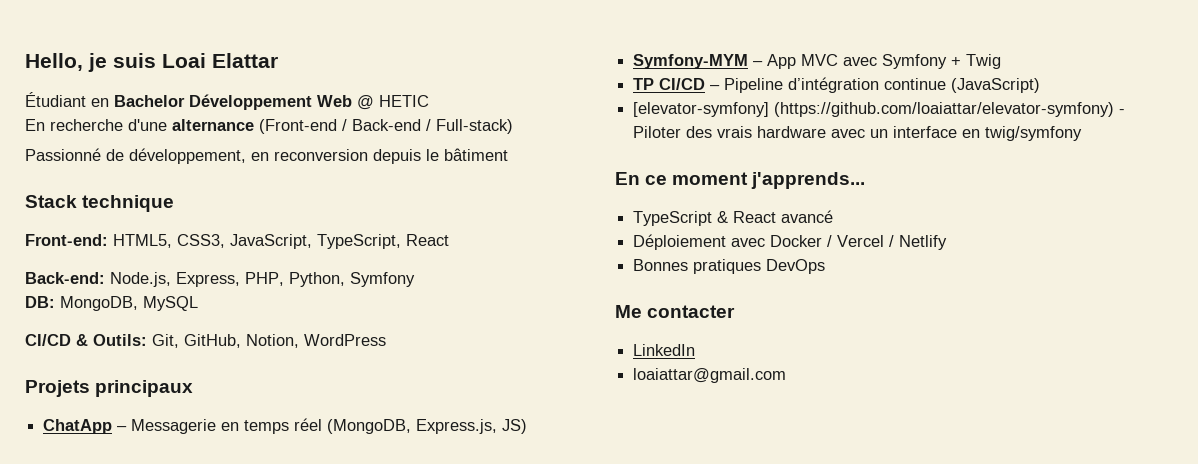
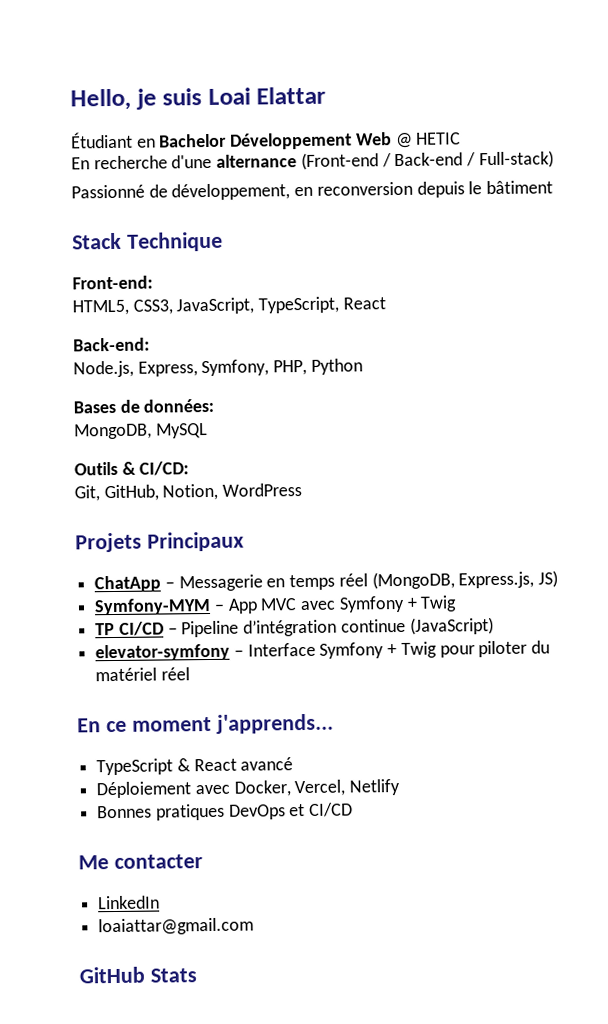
- Stack technique
+ Stack Technique
- Front-end: HTML5, CSS3, JavaScript, TypeScript, React
+ Front-end:
+ HTML5, CSS3, JavaScript, TypeScript, React
- Back-end: Node.js, Express, PHP, Python, Symfony
- DB: MongoDB, MySQL
+ Back-end:
+ Node.js, Express, Symfony, PHP, Python
+ Bases de données:
+ MongoDB, MySQL
- CI/CD & Outils: Git, GitHub, Notion, WordPress
+ Outils & CI/CD:
+ Git, GitHub, Notion, WordPress
- Projets principaux
+ Projets Principaux
- [elevator-symfony] (https://github.com/loaiattar/elevator-symfony) - Piloter des vrais hardware avec un interface en twig/symfony
+ elevator-symfony – Interface Symfony + Twig pour piloter du matériel réel
- Déploiement avec Docker / Vercel / Netlify
+ Déploiement avec Docker, Vercel, Netlify
- Bonnes pratiques DevOps
+ Bonnes pratiques DevOps et CI/CD
+ GitHub Stats

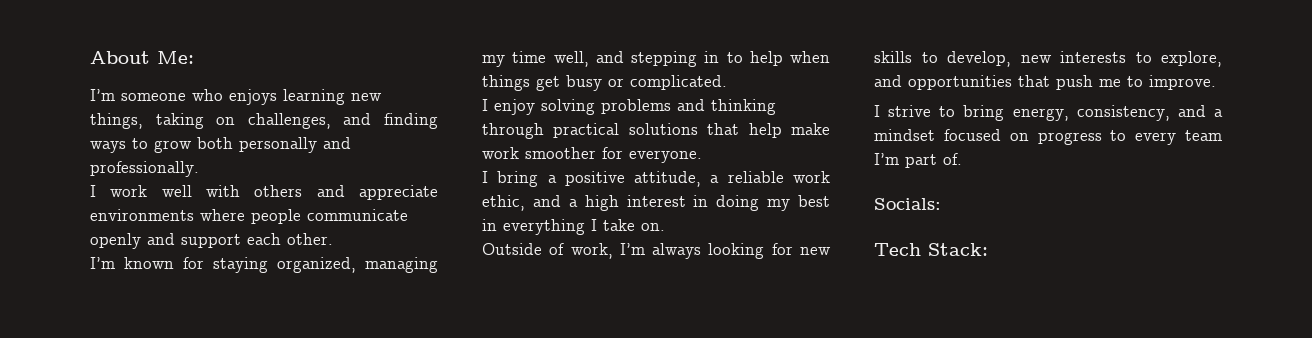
- Hello, je suis Loai Elattar
- Étudiant en Bachelor Développement Web @ HETIC
- En recherche d'une alternance (Front-end / Back-end / Full-stack)
- Passionné de développement, en reconversion depuis le bâtiment
- Stack Technique
- Front-end:
- HTML5, CSS3, JavaScript, TypeScript, React
- Back-end:
- Node.js, Express, Symfony, PHP, Python
- Bases de données:
- MongoDB, MySQL
- Outils & CI/CD:
- Git, GitHub, Notion, WordPress
- Projets Principaux
- ChatApp – Messagerie en temps réel (MongoDB, Express.js, JS)
- Symfony-MYM – App MVC avec Symfony + Twig
- TP CI/CD – Pipeline d’intégration continue (JavaScript)
- elevator-symfony – Interface Symfony + Twig pour piloter du matériel réel
- En ce moment j'apprends...
- TypeScript & React avancé
- Déploiement avec Docker, Vercel, Netlify
- Bonnes pratiques DevOps et CI/CD
- Me contacter
- LinkedIn
- loaiattar@gmail.com
- GitHub Stats
+ About Me:
+ I’m someone who enjoys learning new things, taking on challenges, and finding ways to grow both personally and professionally.
+ I work well with others and appreciate environments where people communicate openly and support each other.
+ I’m known for staying organized, managing my time well, and stepping in to help when things get busy or complicated.
+ I enjoy solving problems and thinking through practical solutions that help make work smoother for everyone.
+ I bring a positive attitude, a reliable work ethic, and a high interest in doing my best in everything I take on.
+ Outside of work, I’m always looking for new skills to develop, new interests to explore, and opportunities that push me to improve.
+ I strive to bring energy, consistency, and a mindset focused on progress to every team I’m part of.
+ Socials:
+ Tech Stack:

